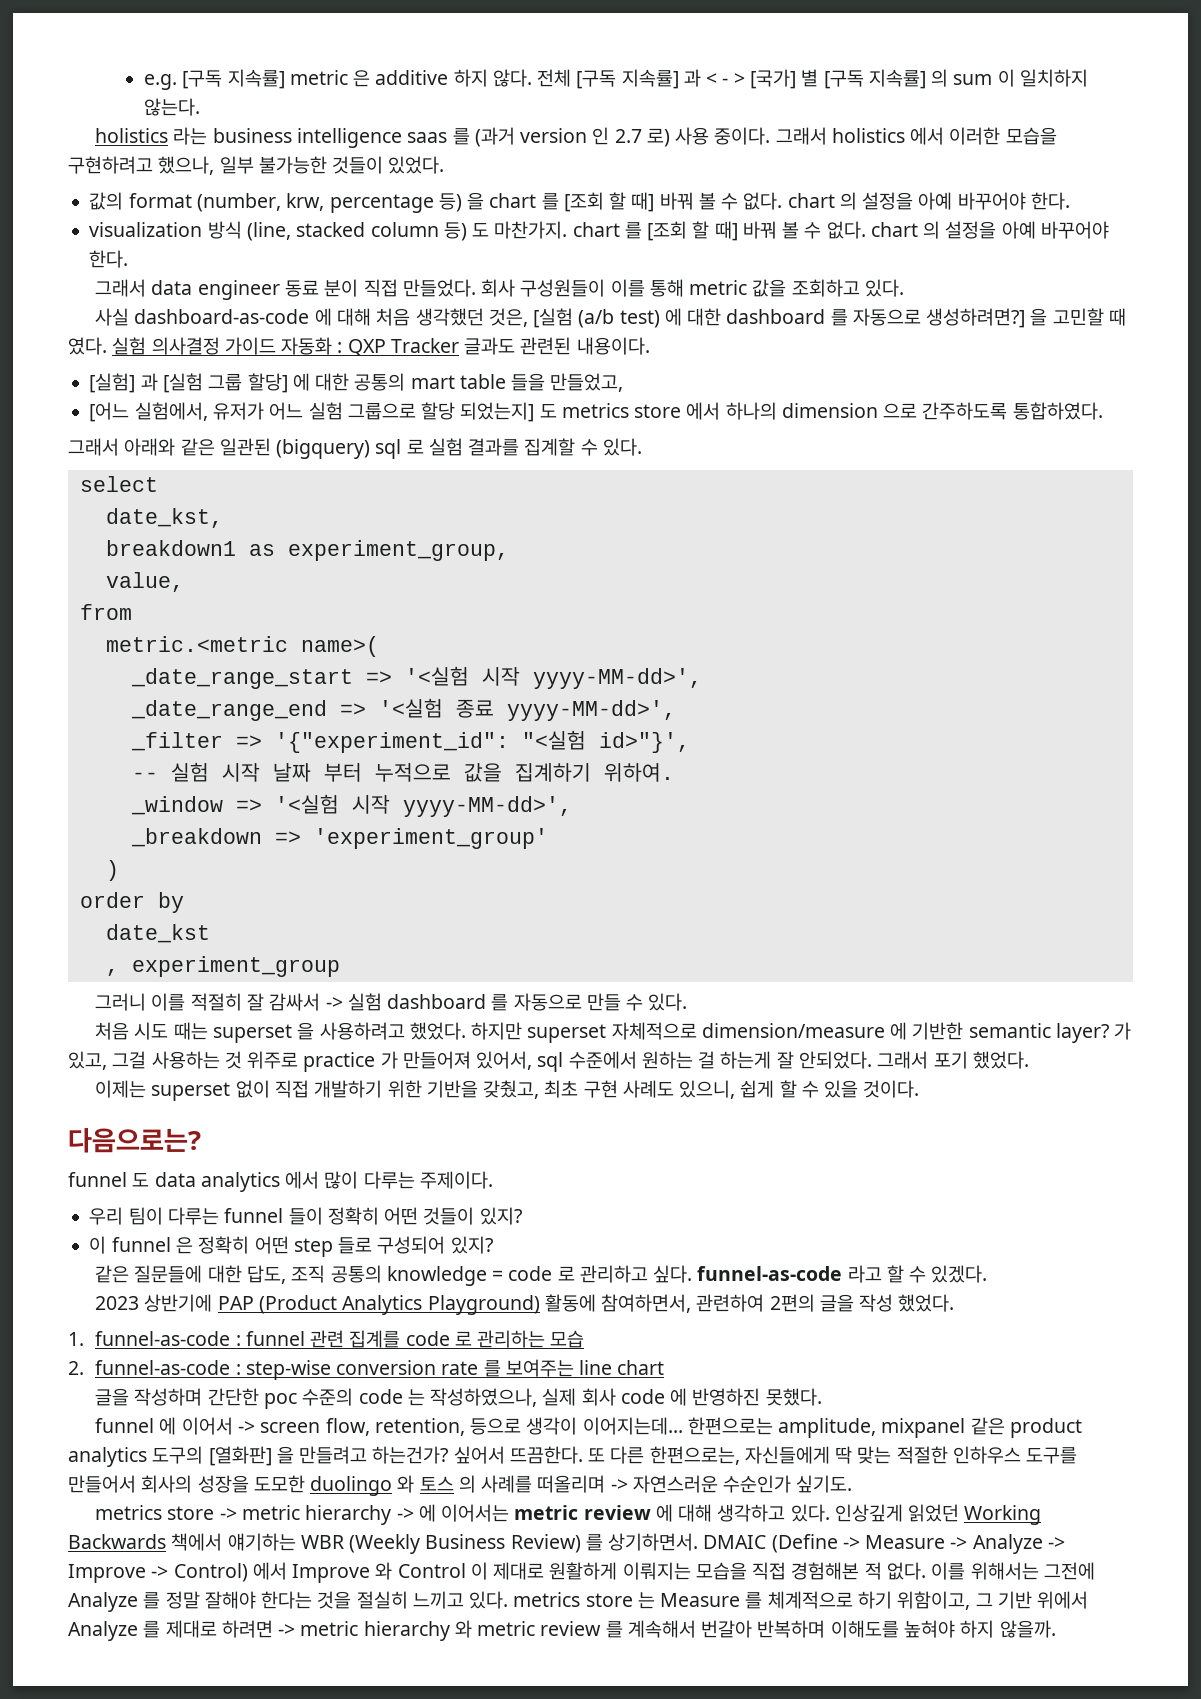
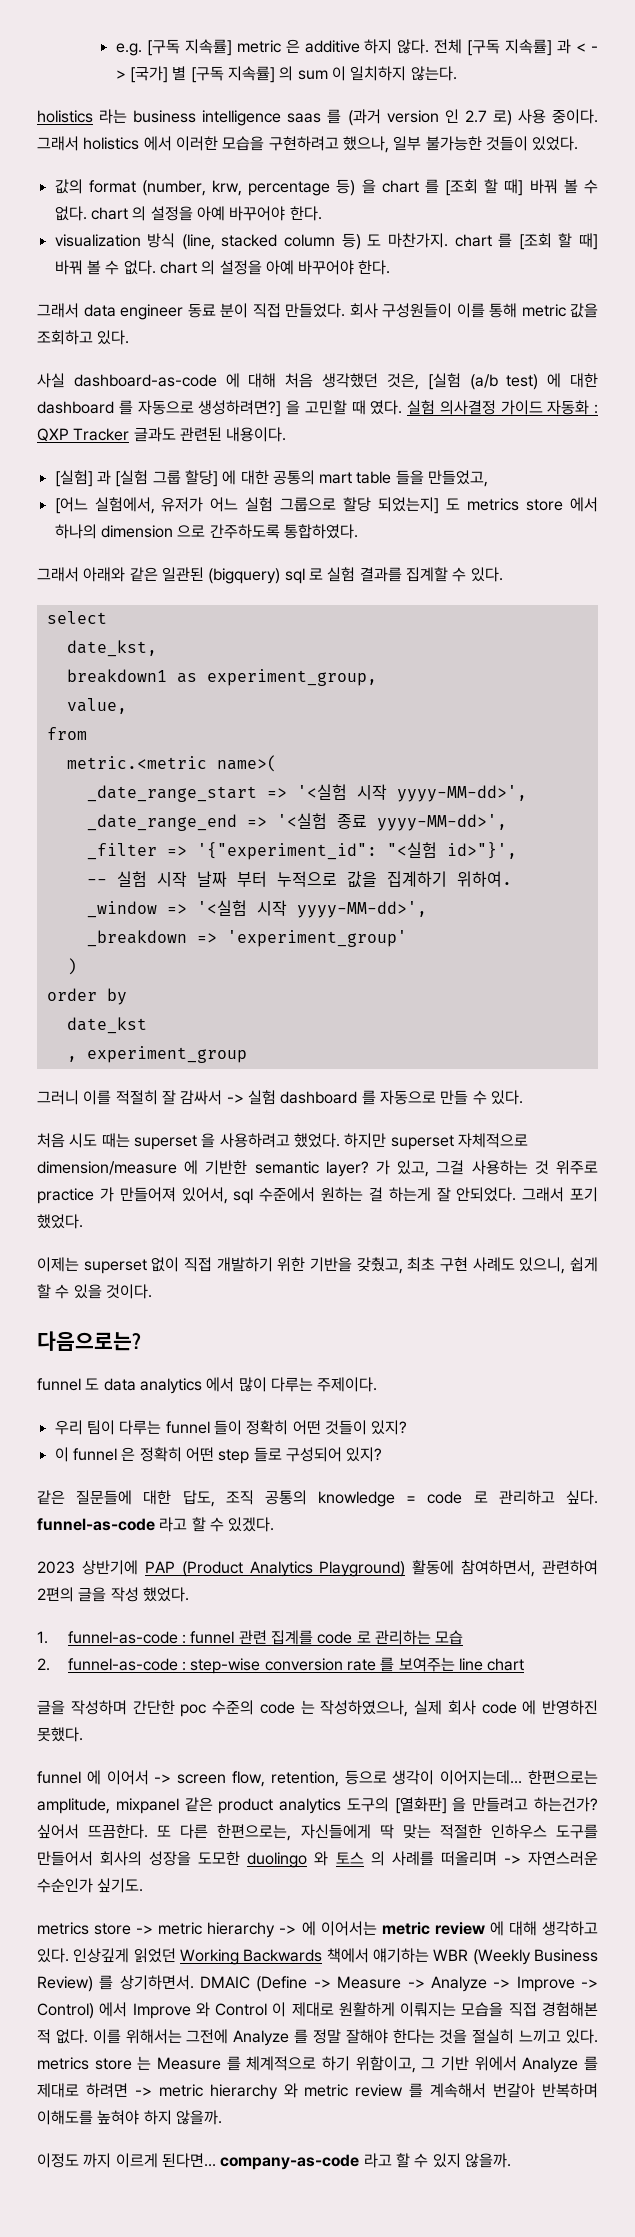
+ 이정도 까지 이르게 된다면... company-as-code 라고 할 수 있지 않을까.

